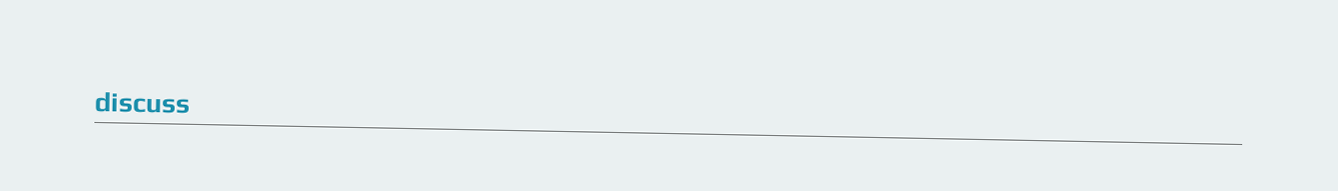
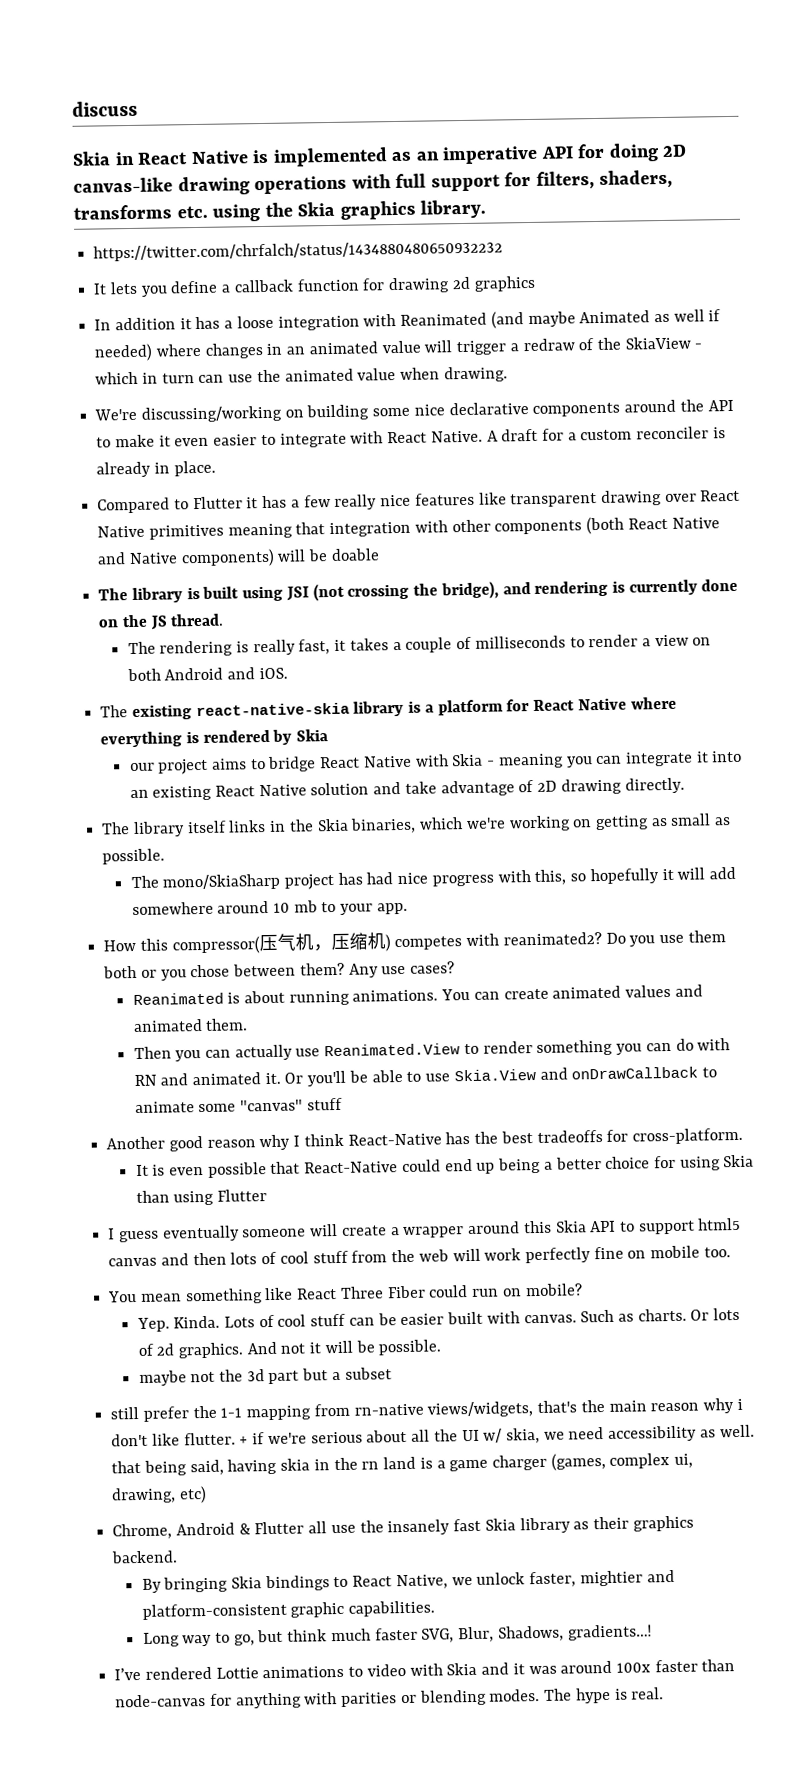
+ Skia in React Native is implemented as an imperative API for doing 2D canvas-like drawing operations with full support for filters, shaders, transforms etc. using the Skia graphics library.
+ https://twitter.com/chrfalch/status/1434880480650932232
+ It lets you define a callback function for drawing 2d graphics
+ In addition it has a loose integration with Reanimated (and maybe Animated as well if needed) where changes in an animated value will trigger a redraw of the SkiaView - which in turn can use the animated value when drawing.
+ We're discussing/working on building some nice declarative components around the API to make it even easier to integrate with React Native. A draft for a custom reconciler is already in place.
+ Compared to Flutter it has a few really nice features like transparent drawing over React Native primitives meaning that integration with other components (both React Native and Native components) will be doable
+ The library is built using JSI (not crossing the bridge), and rendering is currently done on the JS thread.
+ The rendering is really fast, it takes a couple of milliseconds to render a view on both Android and iOS.
+ The existing react-native-skia library is a platform for React Native where everything is rendered by Skia
+ our project aims to bridge React Native with Skia - meaning you can integrate it into an existing React Native solution and take advantage of 2D drawing directly.
+ The library itself links in the Skia binaries, which we're working on getting as small as possible.
+ The mono/SkiaSharp project has had nice progress with this, so hopefully it will add somewhere around 10 mb to your app.
+ How this compressor(压气机，压缩机) competes with reanimated2? Do you use them both or you chose between them? Any use cases?
+ Reanimated is about running animations. You can create animated values and animated them.
+ Then you can actually use Reanimated.View to render something you can do with RN and animated it. Or you'll be able to use Skia.View and onDrawCallback to animate some "canvas" stuff
+ Another good reason why I think React-Native has the best tradeoffs for cross-platform.
+ It is even possible that React-Native could end up being a better choice for using Skia than using Flutter
+ I guess eventually someone will create a wrapper around this Skia API to support html5 canvas and then lots of cool stuff from the web will work perfectly fine on mobile too.
+ You mean something like React Three Fiber could run on mobile?
+ Yep. Kinda. Lots of cool stuff can be easier built with canvas. Such as charts. Or lots of 2d graphics. And not it will be possible.
+ maybe not the 3d part but a subset
+ still prefer the 1-1 mapping from rn-native views/widgets, that's the main reason why i don't like flutter. + if we're serious about all the UI w/ skia, we need accessibility as well. that being said, having skia in the rn land is a game charger (games, complex ui, drawing, etc)
+ Chrome, Android & Flutter all use the insanely fast Skia library as their graphics backend.
+ By bringing Skia bindings to React Native, we unlock faster, mightier and platform-consistent graphic capabilities.
+ Long way to go, but think much faster SVG, Blur, Shadows, gradients…!
+ I’ve rendered Lottie animations to video with Skia and it was around 100x faster than node-canvas for anything with parities or blending modes. The hype is real.

